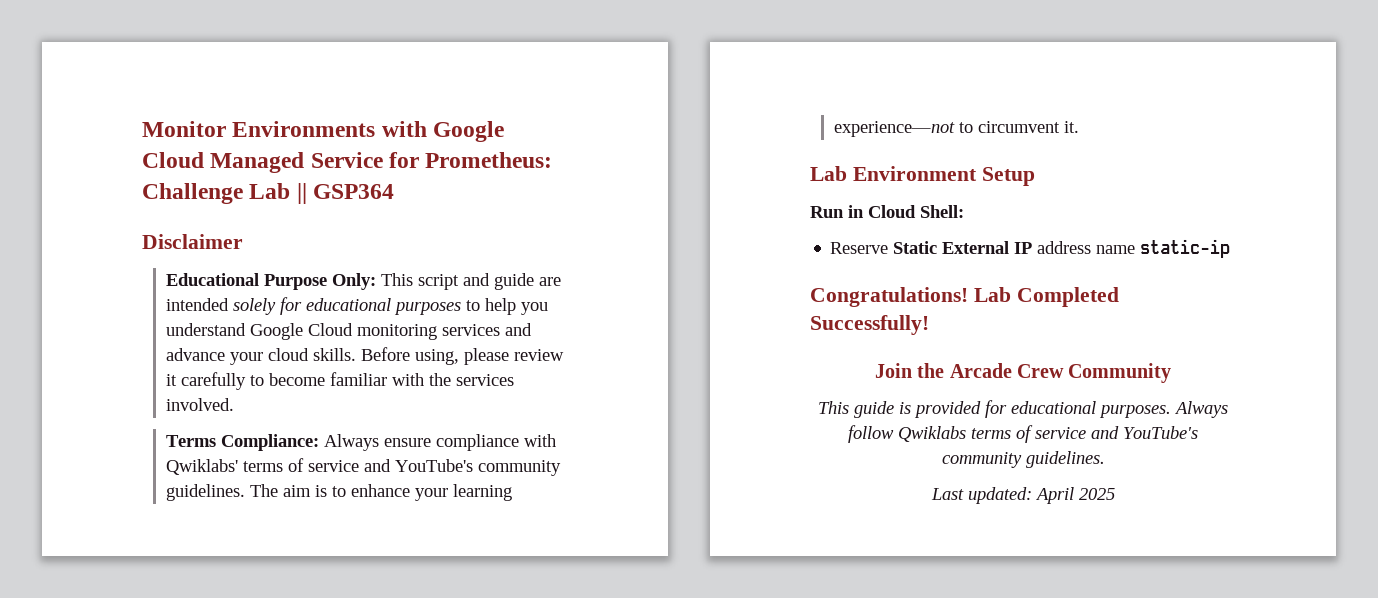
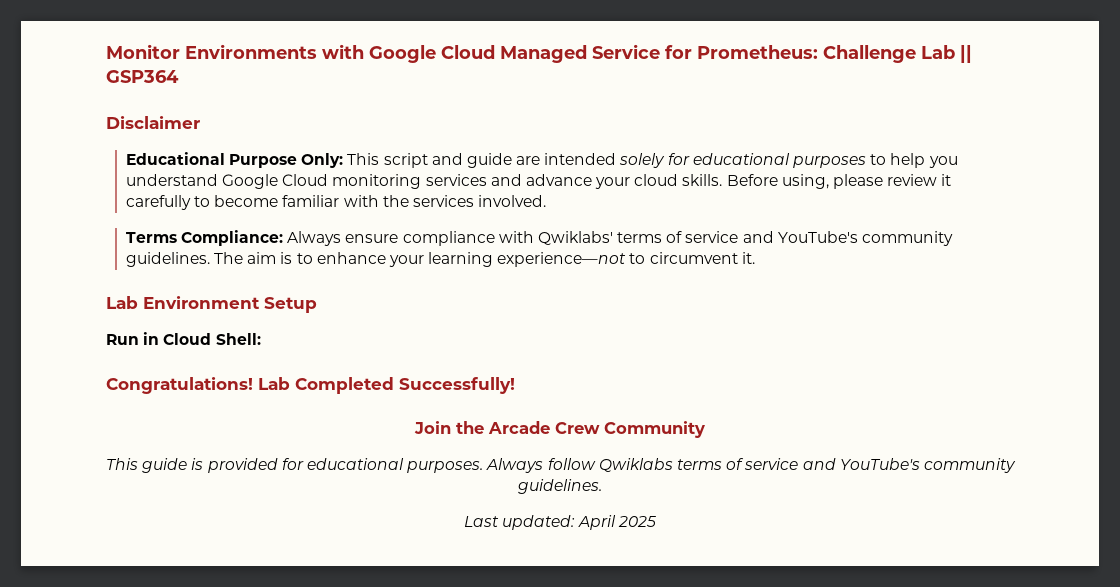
- Reserve Static External IP address name static-ip

